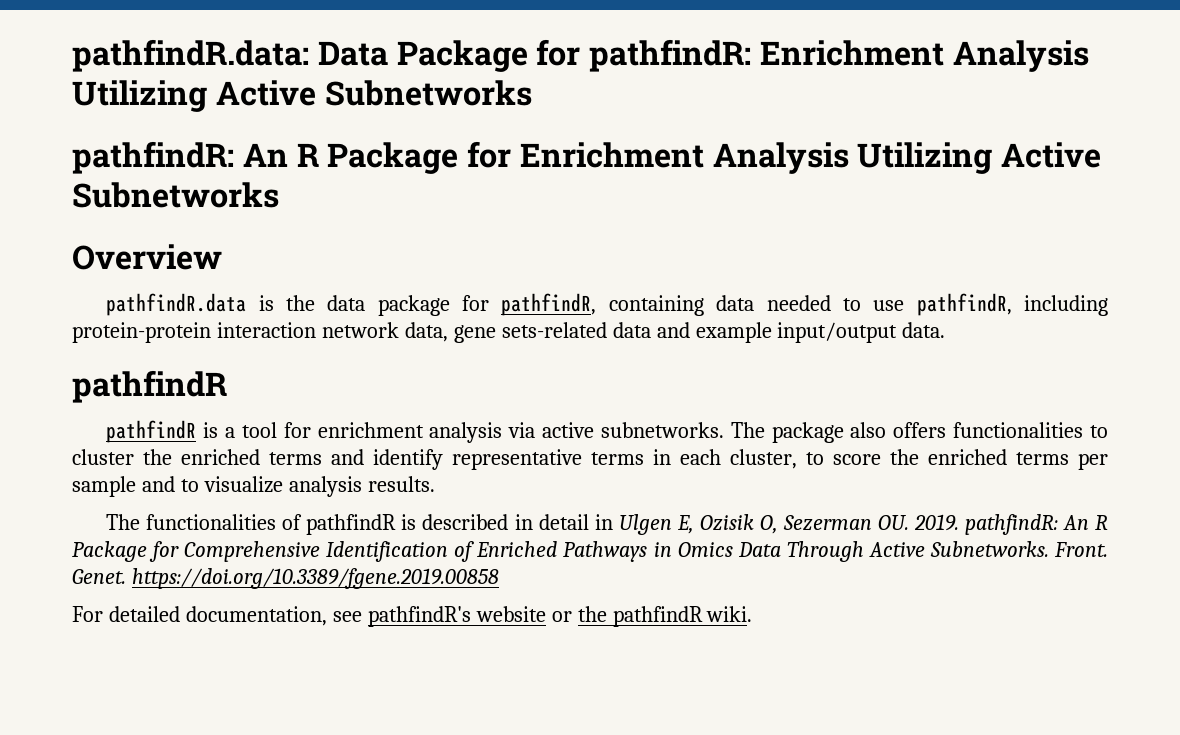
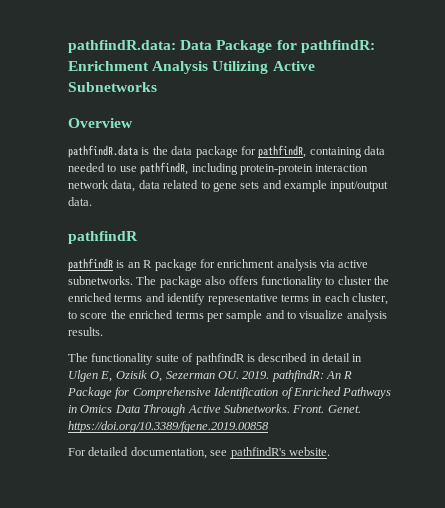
- pathfindR: An R Package for Enrichment Analysis Utilizing Active Subnetworks
- pathfindR.data is the data package for pathfindR, containing data needed to use pathfindR, including protein-protein interaction network data, gene sets-related data and example input/output data.
+ pathfindR.data is the data package for pathfindR, containing data needed to use pathfindR, including protein-protein interaction network data, data related to gene sets and example input/output data.
- pathfindR is a tool for enrichment analysis via active subnetworks.
+ pathfindR is an R package for enrichment analysis via active subnetworks.
- The package also offers functionalities to cluster the enriched terms and identify representative terms in each cluster, to score the enriched terms per sample and to visualize analysis results.
+ The package also offers functionality to cluster the enriched terms and identify representative terms in each cluster, to score the enriched terms per sample and to visualize analysis results.
- The functionalities of pathfindR is described in detail in Ulgen E, Ozisik O, Sezerman OU. 2019. pathfindR: An R Package for Comprehensive Identification of Enriched Pathways in Omics Data Through Active Subnetworks.
+ The functionality suite of pathfindR is described in detail in Ulgen E, Ozisik O, Sezerman OU. 2019. pathfindR: An R Package for Comprehensive Identification of Enriched Pathways in Omics Data Through Active Subnetworks.
- For detailed documentation, see pathfindR's website or the pathfindR wiki.
+ For detailed documentation, see pathfindR's website.

